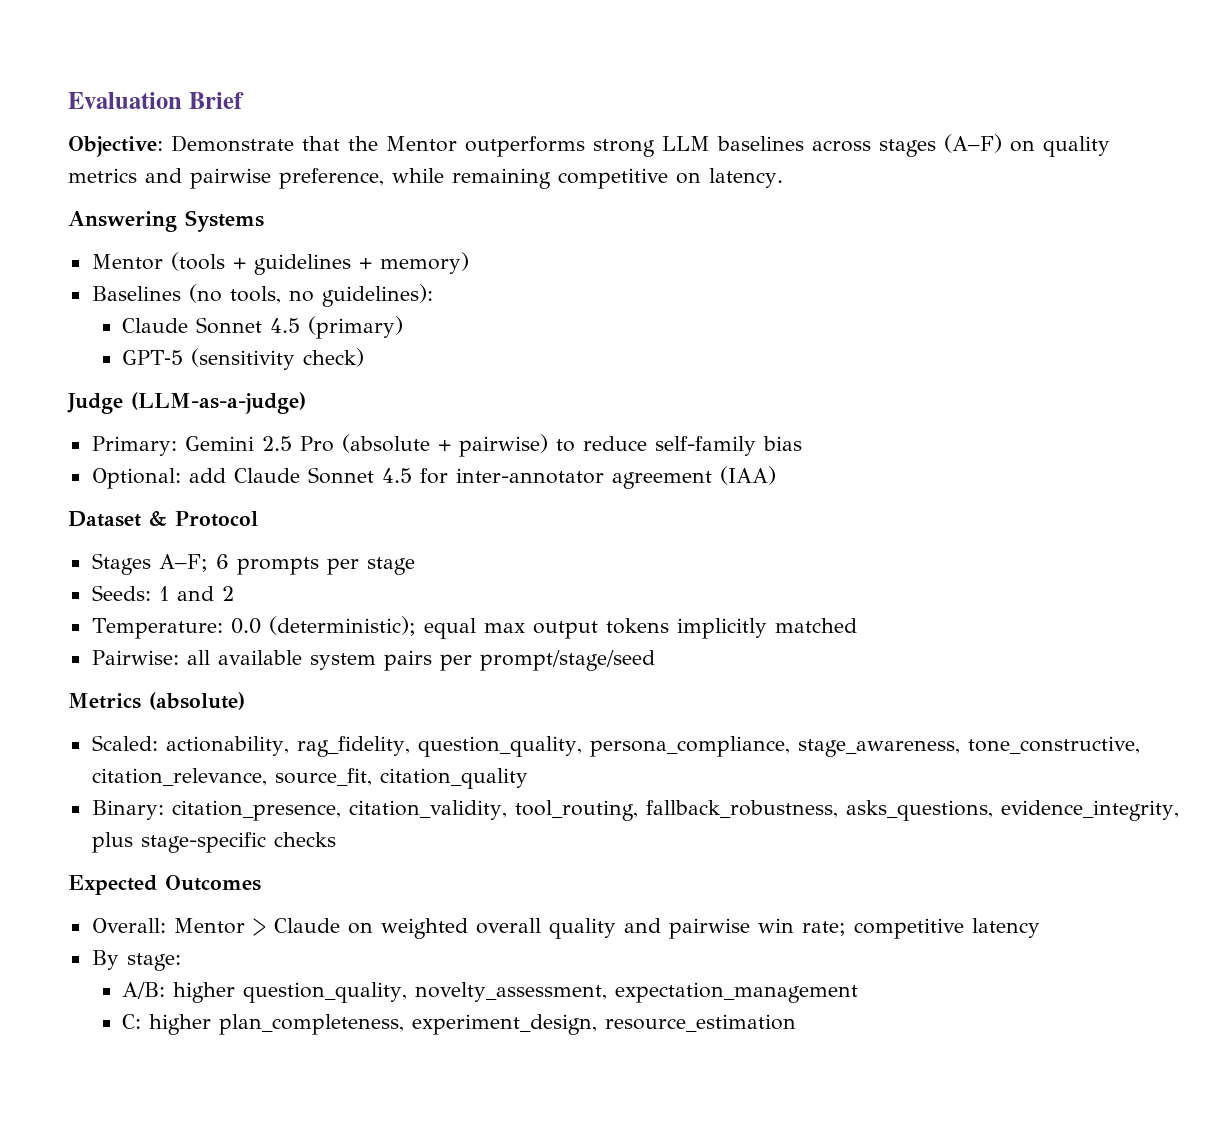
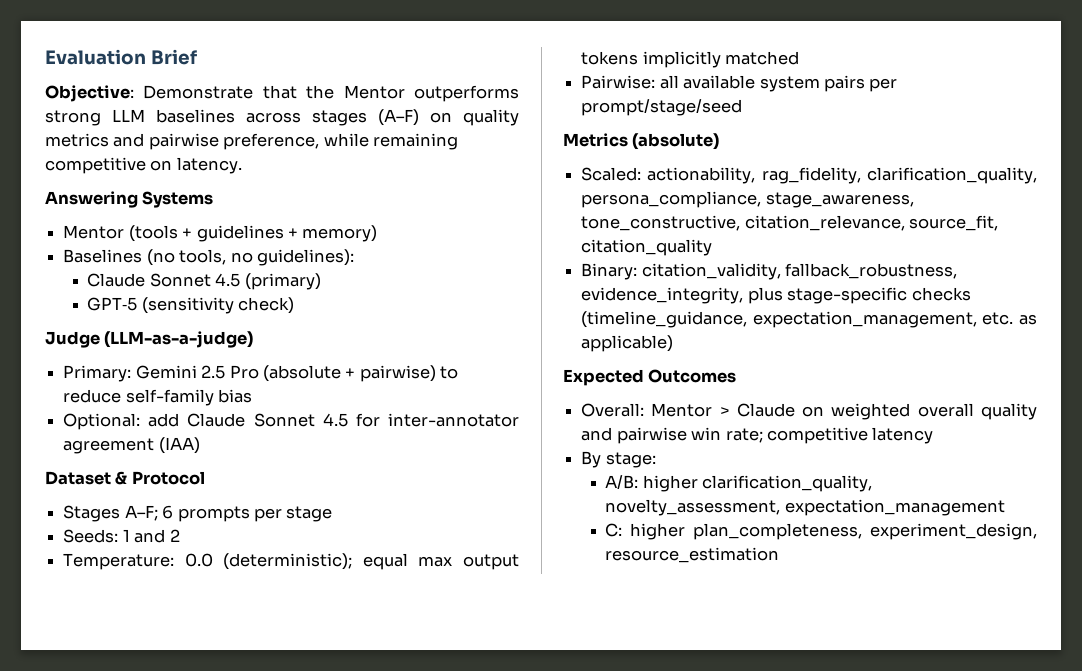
- Scaled: actionability, rag_fidelity, question_quality, persona_compliance, stage_awareness, tone_constructive, citation_relevance, source_fit, citation_quality
+ Scaled: actionability, rag_fidelity, clarification_quality, persona_compliance, stage_awareness, tone_constructive, citation_relevance, source_fit, citation_quality
- Binary: citation_presence, citation_validity, tool_routing, fallback_robustness, asks_questions, evidence_integrity, plus stage-specific checks
+ Binary: citation_validity, fallback_robustness, evidence_integrity, plus stage-specific checks (timeline_guidance, expectation_management, etc. as applicable)
- A/B: higher question_quality, novelty_assessment, expectation_management
+ A/B: higher clarification_quality, novelty_assessment, expectation_management

